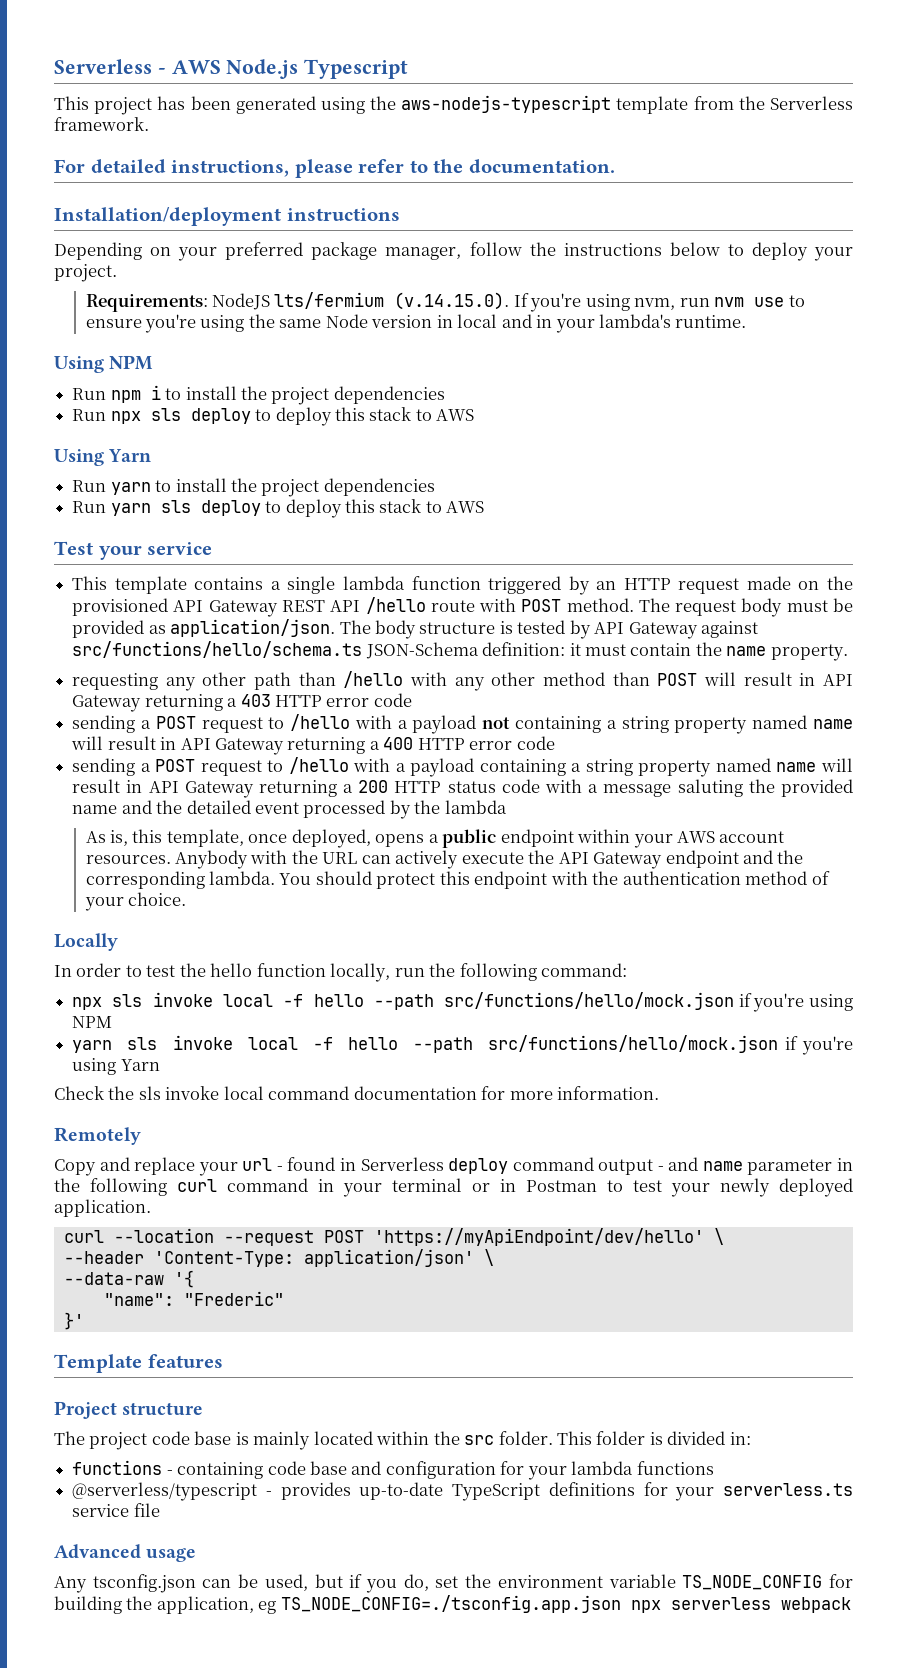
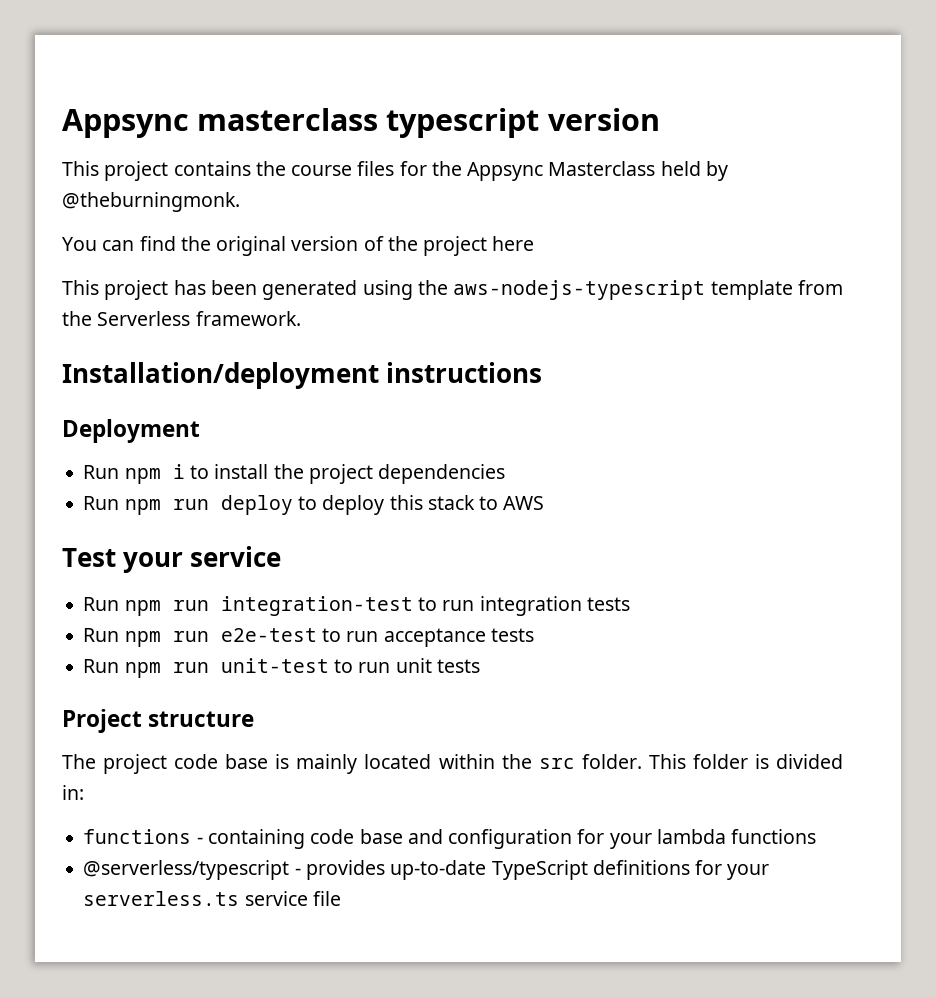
- Serverless - AWS Node.js Typescript
+ Appsync masterclass typescript version
+ This project contains the course files for the Appsync Masterclass held by @theburningmonk.
+ You can find the original version of the project here
- For detailed instructions, please refer to the documentation.
  Installation/deployment instructions
- Depending on your preferred package manager, follow the instructions below to deploy your project.
- Requirements: NodeJS lts/fermium (v.14.15.0). If you're using nvm, run nvm use to ensure you're using the same Node version in local and in your lambda's runtime.
- Using NPM
+ Deployment
- Run npx sls deploy to deploy this stack to AWS
- Using Yarn
- Run yarn to install the project dependencies
- Run yarn sls deploy to deploy this stack to AWS
+ Run npm run deploy to deploy this stack to AWS
- This template contains a single lambda function triggered by an HTTP request made on the provisioned API Gateway REST API /hello route with POST method. The request body must be provided as application/json. The body structure is tested by API Gateway against src/functions/hello/schema.ts JSON-Schema definition: it must contain the name property.
- requesting any other path than /hello with any other method than POST will result in API Gateway returning a 403 HTTP error code
- sending a POST request to /hello with a payload not containing a string property named name will result in API Gateway returning a 400 HTTP error code
- sending a POST request to /hello with a payload containing a string property named name will result in API Gateway returning a 200 HTTP status code with a message saluting the provided name and the detailed event processed by the lambda
- As is, this template, once deployed, opens a public endpoint within your AWS account resources. Anybody with the URL can actively execute the API Gateway endpoint and the corresponding lambda. You should protect this endpoint with the authentication method of your choice.
- Locally
- In order to test the hello function locally, run the following command:
- npx sls invoke local -f hello --path src/functions/hello/mock.json if you're using NPM
- yarn sls invoke local -f hello --path src/functions/hello/mock.json if you're using Yarn
- Check the sls invoke local command documentation for more information.
- Remotely
- Copy and replace your url - found in Serverless deploy command output - and name parameter in the following curl command in your terminal or in Postman to test your newly deployed application.
- curl --location --request POST 'https://myApiEndpoint/dev/hello' \
- --header 'Content-Type: application/json' \
- --data-raw '{
- "name": "Frederic"
- }'
- Template features
+ Run npm run integration-test to run integration tests
+ Run npm run e2e-test to run acceptance tests
+ Run npm run unit-test to run unit tests
- Advanced usage
- Any tsconfig.json can be used, but if you do, set the environment variable TS_NODE_CONFIG for building the application, eg TS_NODE_CONFIG=./tsconfig.app.json npx serverless webpack

